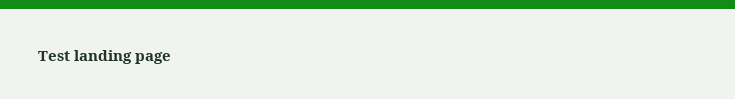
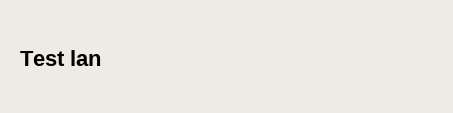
- Test landing page
+ Test lan

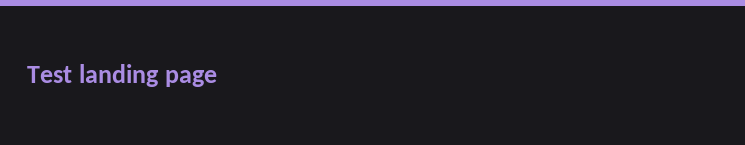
- Test lan
+ Test landing page

